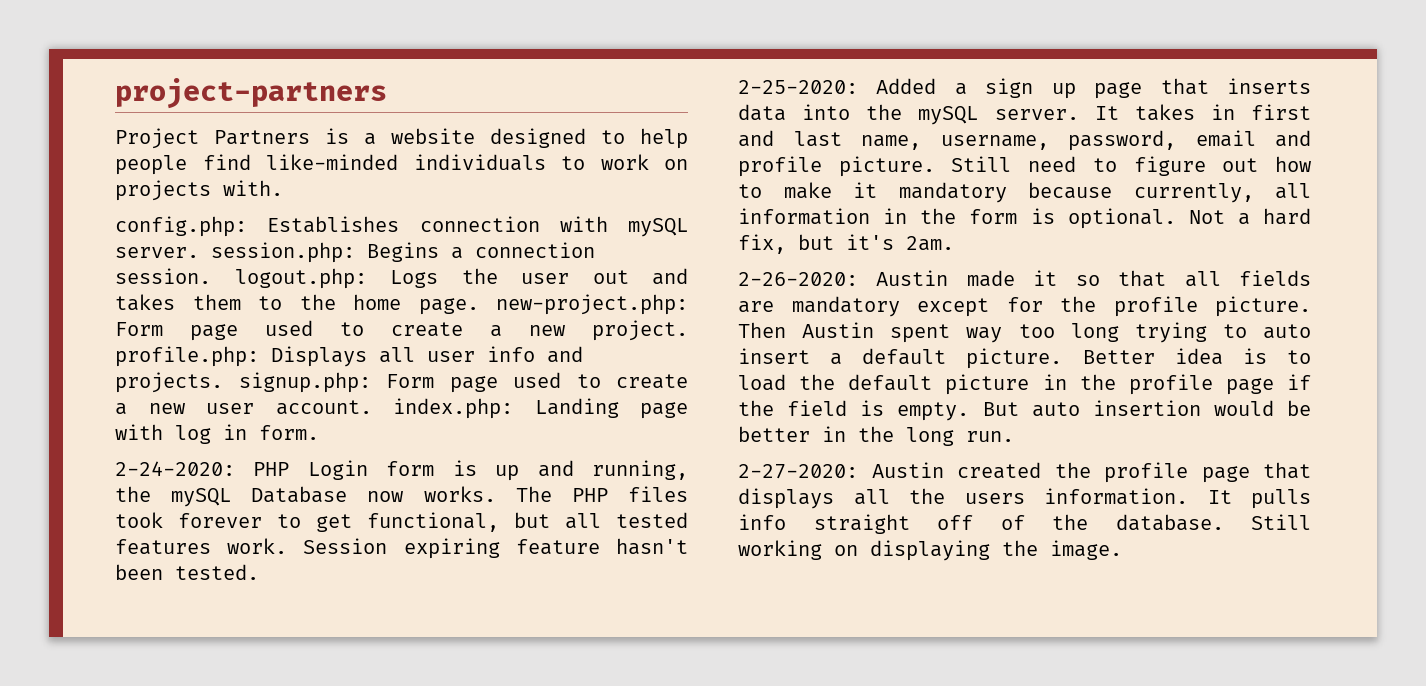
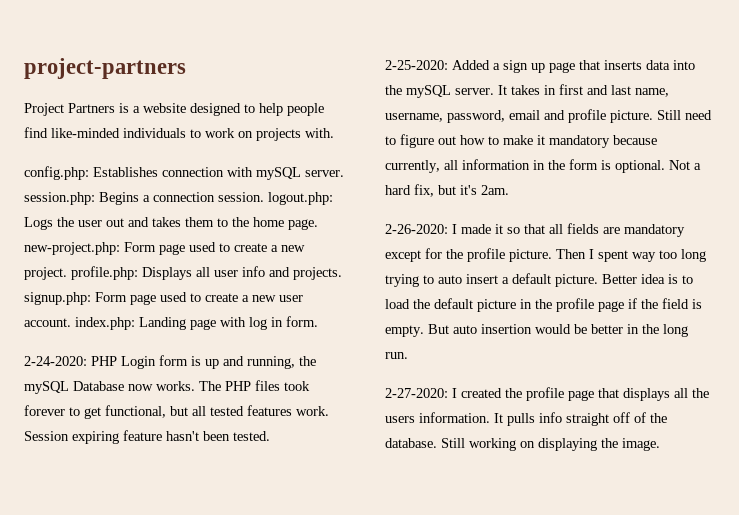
- 2-26-2020: Austin made it so that all fields are mandatory except for the profile picture.
+ 2-26-2020: I made it so that all fields are mandatory except for the profile picture.
- Then Austin spent way too long trying to auto insert a default picture.
+ Then I spent way too long trying to auto insert a default picture.
- 2-27-2020: Austin created the profile page that displays all the users information.
+ 2-27-2020: I created the profile page that displays all the users information.

